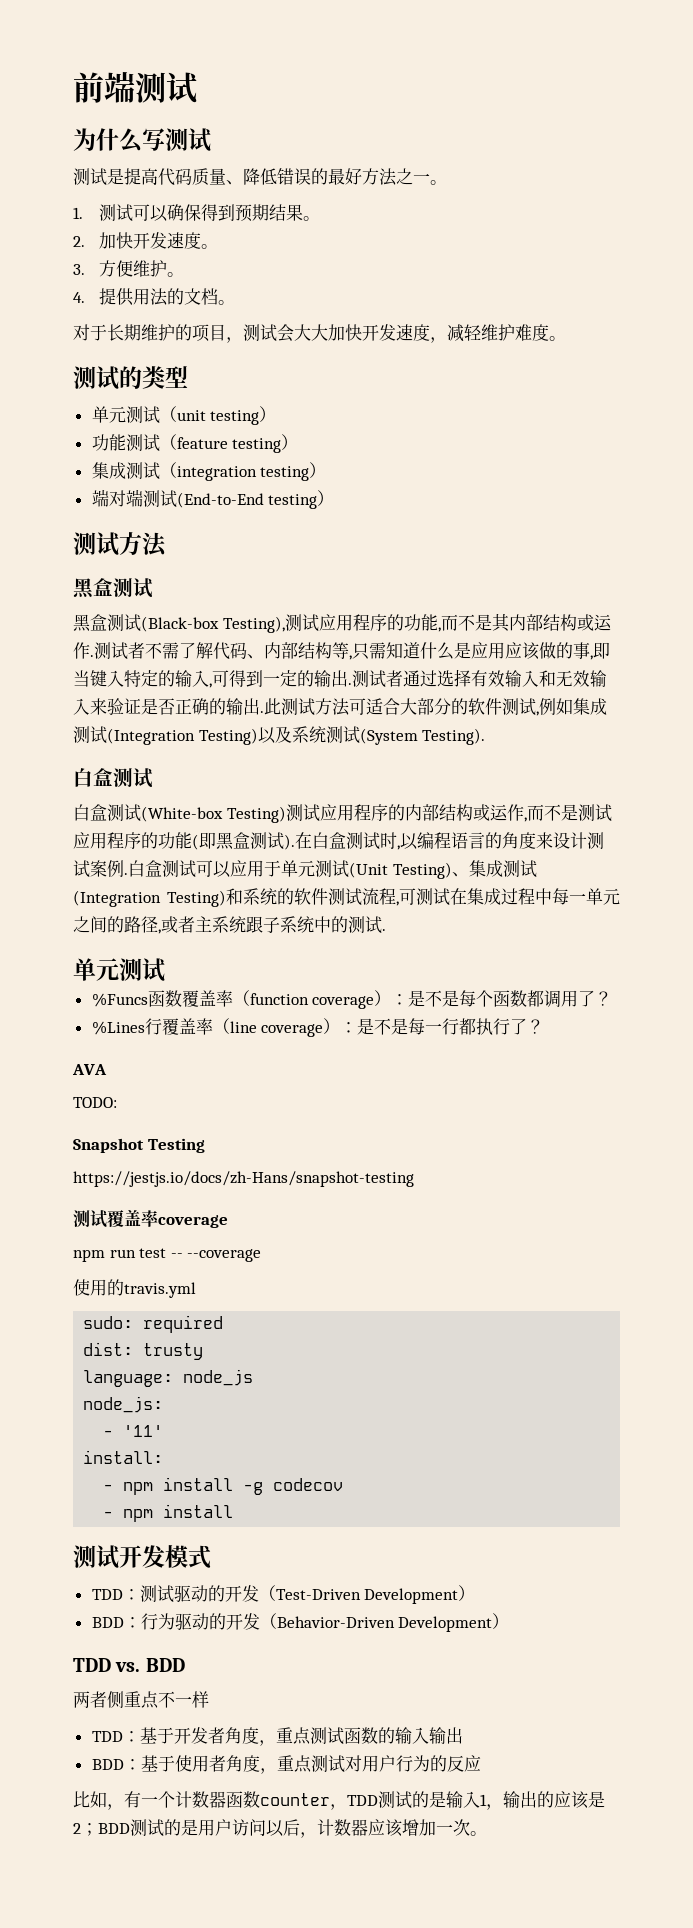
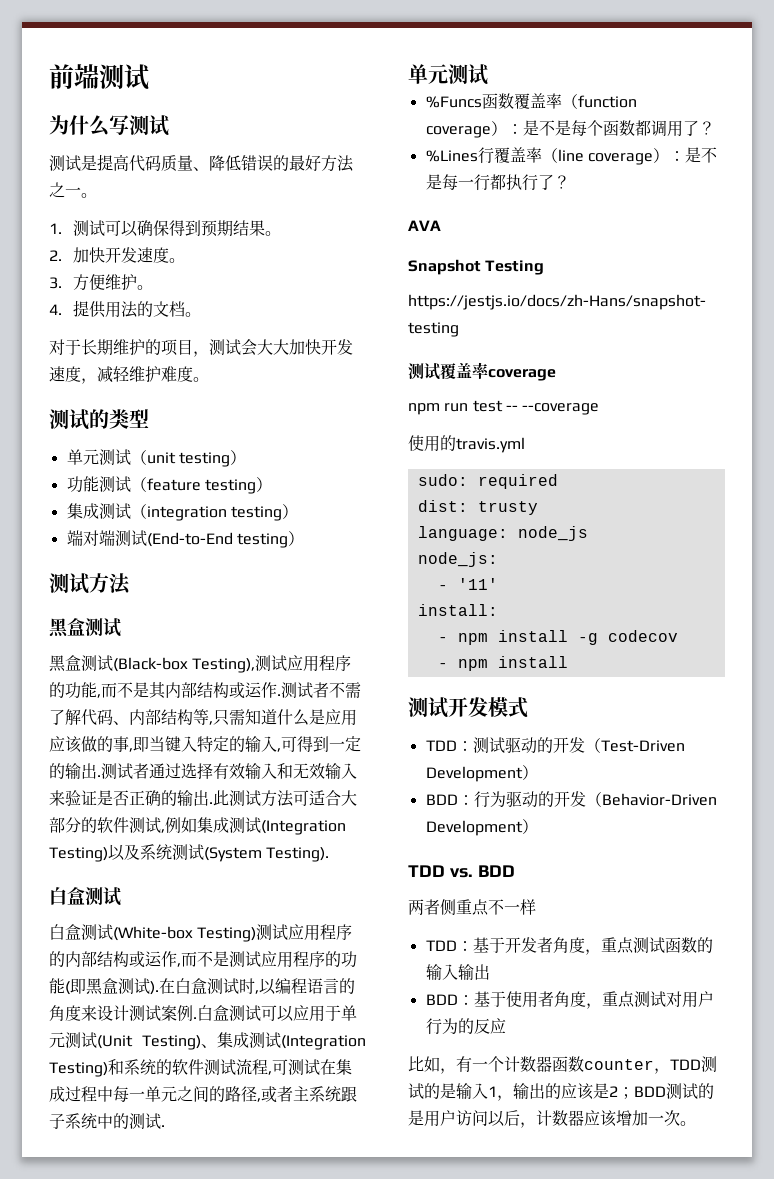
- TODO:

